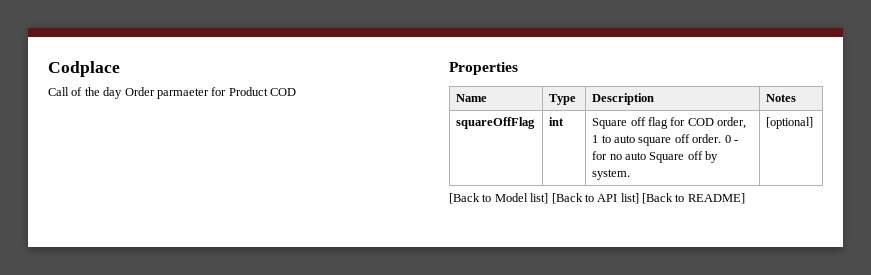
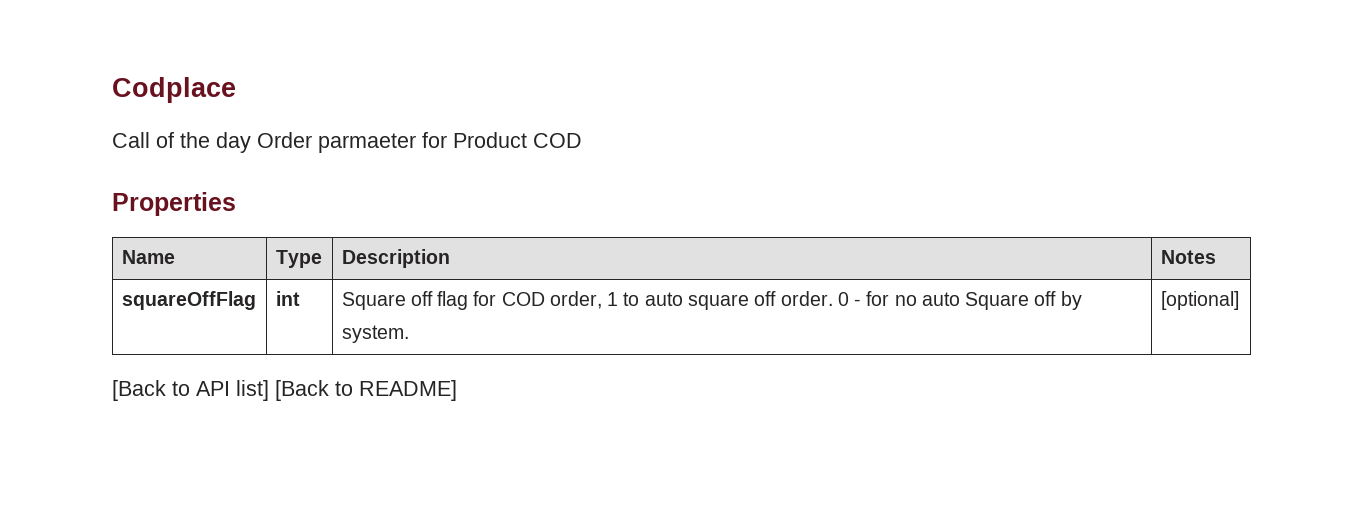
- [Back to Model list] [Back to API list] [Back to README]
+ [Back to API list] [Back to README]

